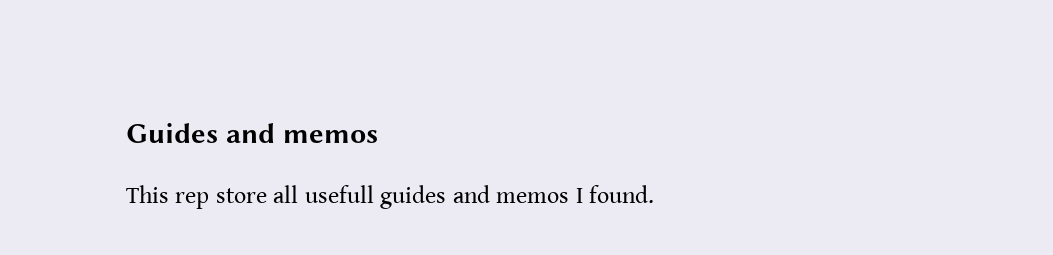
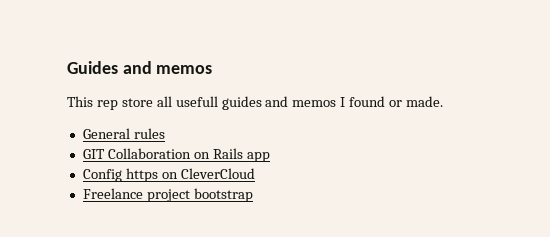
- This rep store all usefull guides and memos I found.
+ This rep store all usefull guides and memos I found or made.
+ General rules
+ GIT Collaboration on Rails app
+ Config https on CleverCloud
+ Freelance project bootstrap

